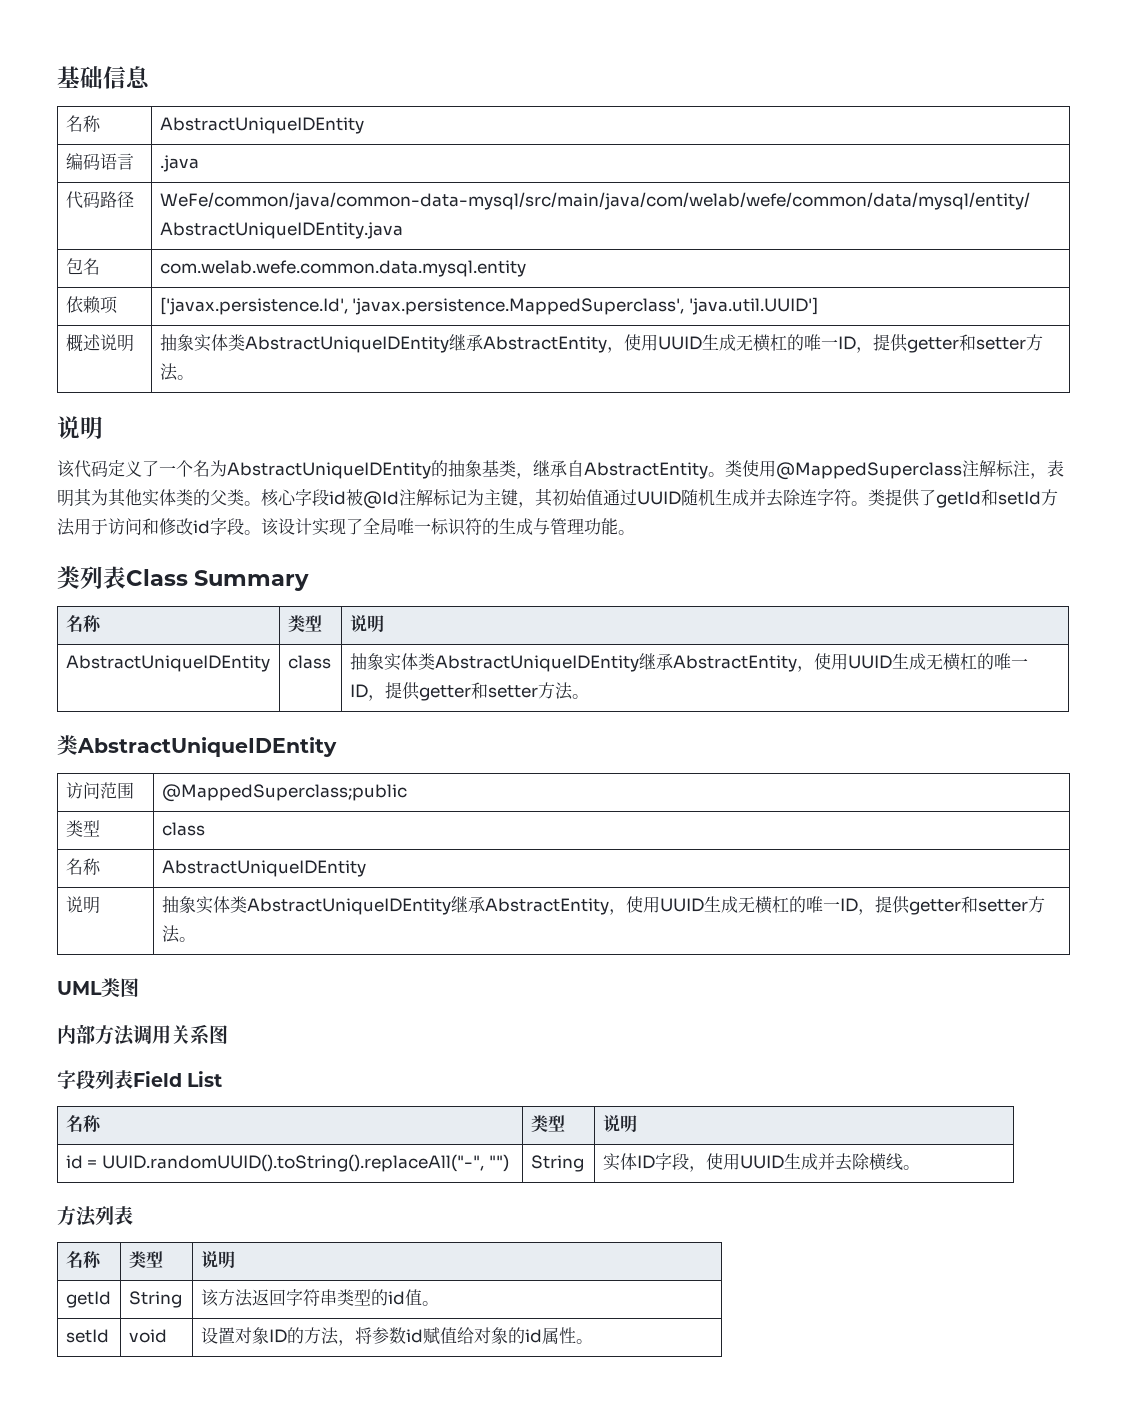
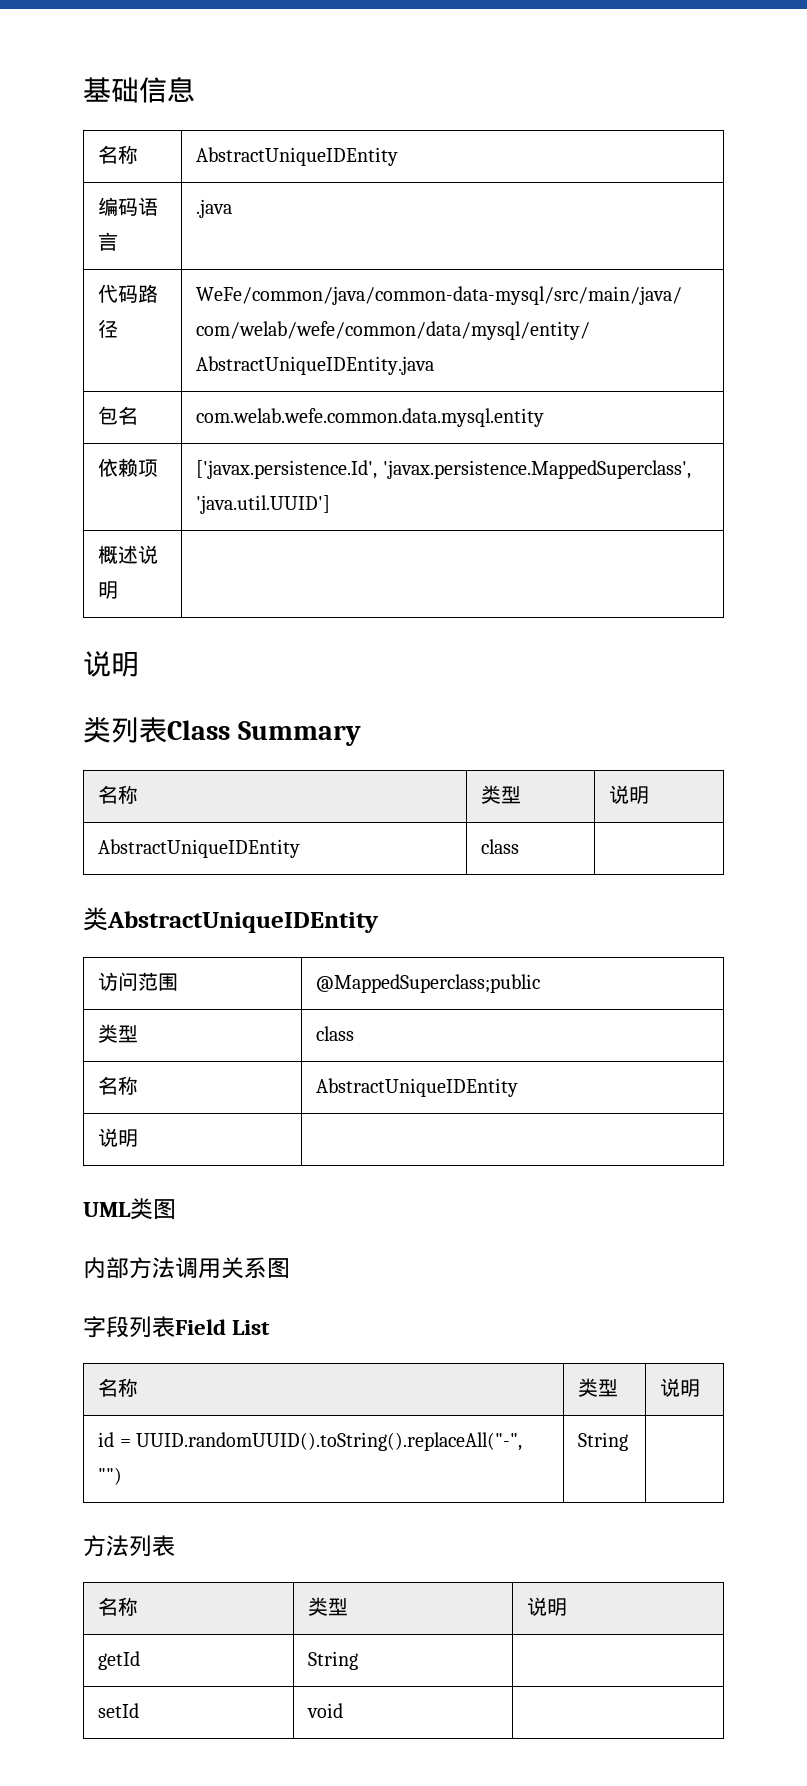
- 概述说明 | 抽象实体类AbstractUniqueIDEntity继承AbstractEntity，使用UUID生成无横杠的唯一ID，提供getter和setter方法。
+ 概述说明 |
  说明
- 该代码定义了一个名为AbstractUniqueIDEntity的抽象基类，继承自AbstractEntity。类使用@MappedSuperclass注解标注，表明其为其他实体类的父类。核心字段id被@Id注解标记为主键，其初始值通过UUID随机生成并去除连字符。类提供了getId和setId方法用于访问和修改id字段。该设计实现了全局唯一标识符的生成与管理功能。
- AbstractUniqueIDEntity | class | 抽象实体类AbstractUniqueIDEntity继承AbstractEntity，使用UUID生成无横杠的唯一ID，提供getter和setter方法。
+ AbstractUniqueIDEntity | class |
  类型 | class
  名称 | AbstractUniqueIDEntity
- 说明 | 抽象实体类AbstractUniqueIDEntity继承AbstractEntity，使用UUID生成无横杠的唯一ID，提供getter和setter方法。
+ 说明 |
- id = UUID.randomUUID().toString().replaceAll("-", "") | String | 实体ID字段，使用UUID生成并去除横线。
+ id = UUID.randomUUID().toString().replaceAll("-", "") | String |
- getId | String | 该方法返回字符串类型的id值。
- setId | void | 设置对象ID的方法，将参数id赋值给对象的id属性。
+ getId | String |
+ setId | void |

